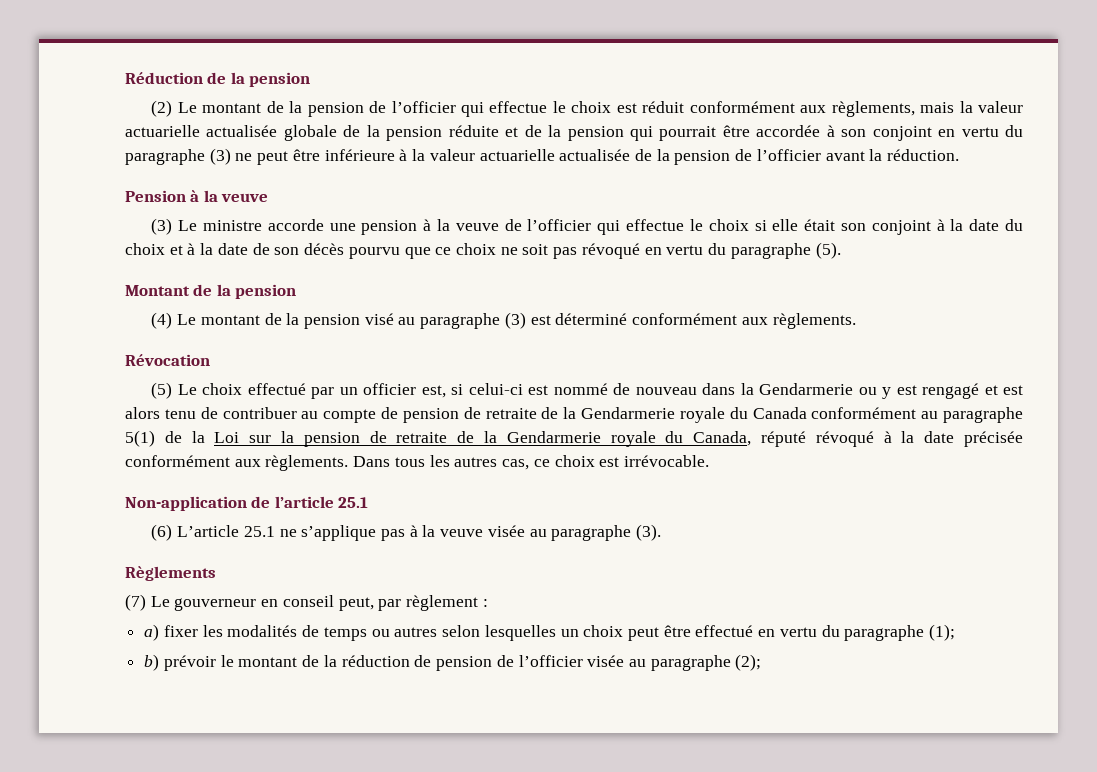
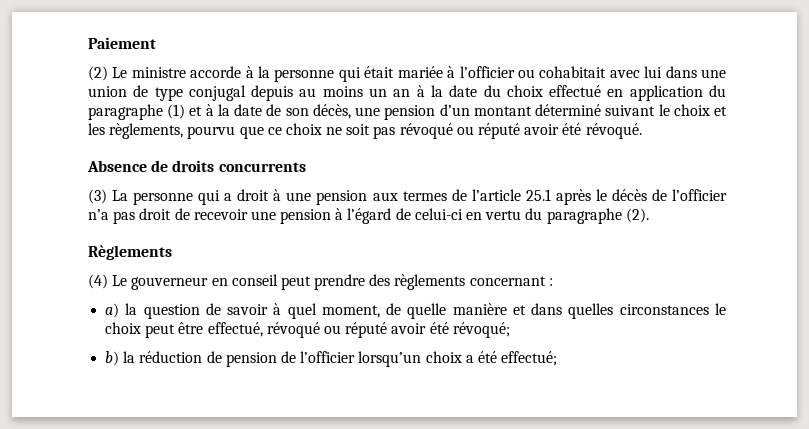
- Réduction de la pension
- (2) Le montant de la pension de l’officier qui effectue le choix est réduit conformément aux règlements, mais la valeur actuarielle actualisée globale de la pension réduite et de la pension qui pourrait être accordée à son conjoint en vertu du paragraphe (3) ne peut être inférieure à la valeur actuarielle actualisée de la pension de l’officier avant la réduction.
- Pension à la veuve
- (3) Le ministre accorde une pension à la veuve de l’officier qui effectue le choix si elle était son conjoint à la date du choix et à la date de son décès pourvu que ce choix ne soit pas révoqué en vertu du paragraphe (5).
- Montant de la pension
- (4) Le montant de la pension visé au paragraphe (3) est déterminé conformément aux règlements.
- Révocation
- (5) Le choix effectué par un officier est, si celui-ci est nommé de nouveau dans la Gendarmerie ou y est rengagé et est alors tenu de contribuer au compte de pension de retraite de la Gendarmerie royale du Canada conformément au paragraphe 5(1) de la Loi sur la pension de retraite de la Gendarmerie royale du Canada, réputé révoqué à la date précisée conformément aux règlements. Dans tous les autres cas, ce choix est irrévocable.
- Non-application de l’article 25.1
- (6) L’article 25.1 ne s’applique pas à la veuve visée au paragraphe (3).
+ Paiement
+ (2) Le ministre accorde à la personne qui était mariée à l’officier ou cohabitait avec lui dans une union de type conjugal depuis au moins un an à la date du choix effectué en application du paragraphe (1) et à la date de son décès, une pension d’un montant déterminé suivant le choix et les règlements, pourvu que ce choix ne soit pas révoqué ou réputé avoir été révoqué.
+ Absence de droits concurrents
+ (3) La personne qui a droit à une pension aux termes de l’article 25.1 après le décès de l’officier n’a pas droit de recevoir une pension à l’égard de celui-ci en vertu du paragraphe (2).
- (7) Le gouverneur en conseil peut, par règlement :
- a) fixer les modalités de temps ou autres selon lesquelles un choix peut être effectué en vertu du paragraphe (1);
- b) prévoir le montant de la réduction de pension de l’officier visée au paragraphe (2);
+ (4) Le gouverneur en conseil peut prendre des règlements concernant :
+ a) la question de savoir à quel moment, de quelle manière et dans quelles circonstances le choix peut être effectué, révoqué ou réputé avoir été révoqué;
+ b) la réduction de pension de l’officier lorsqu’un choix a été effectué;

